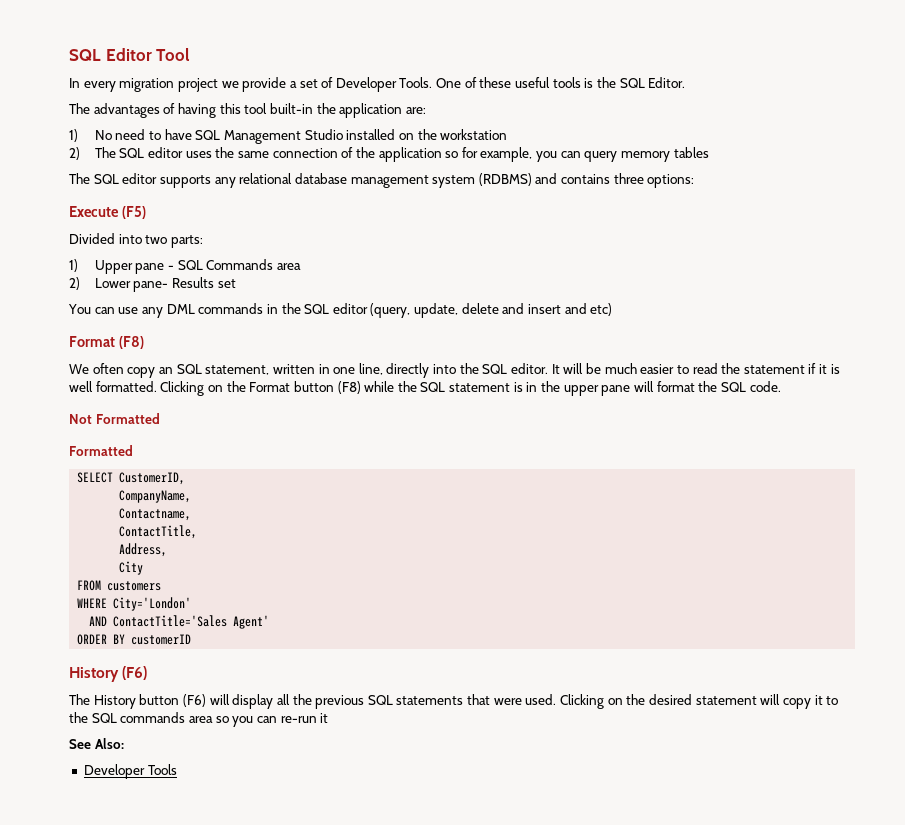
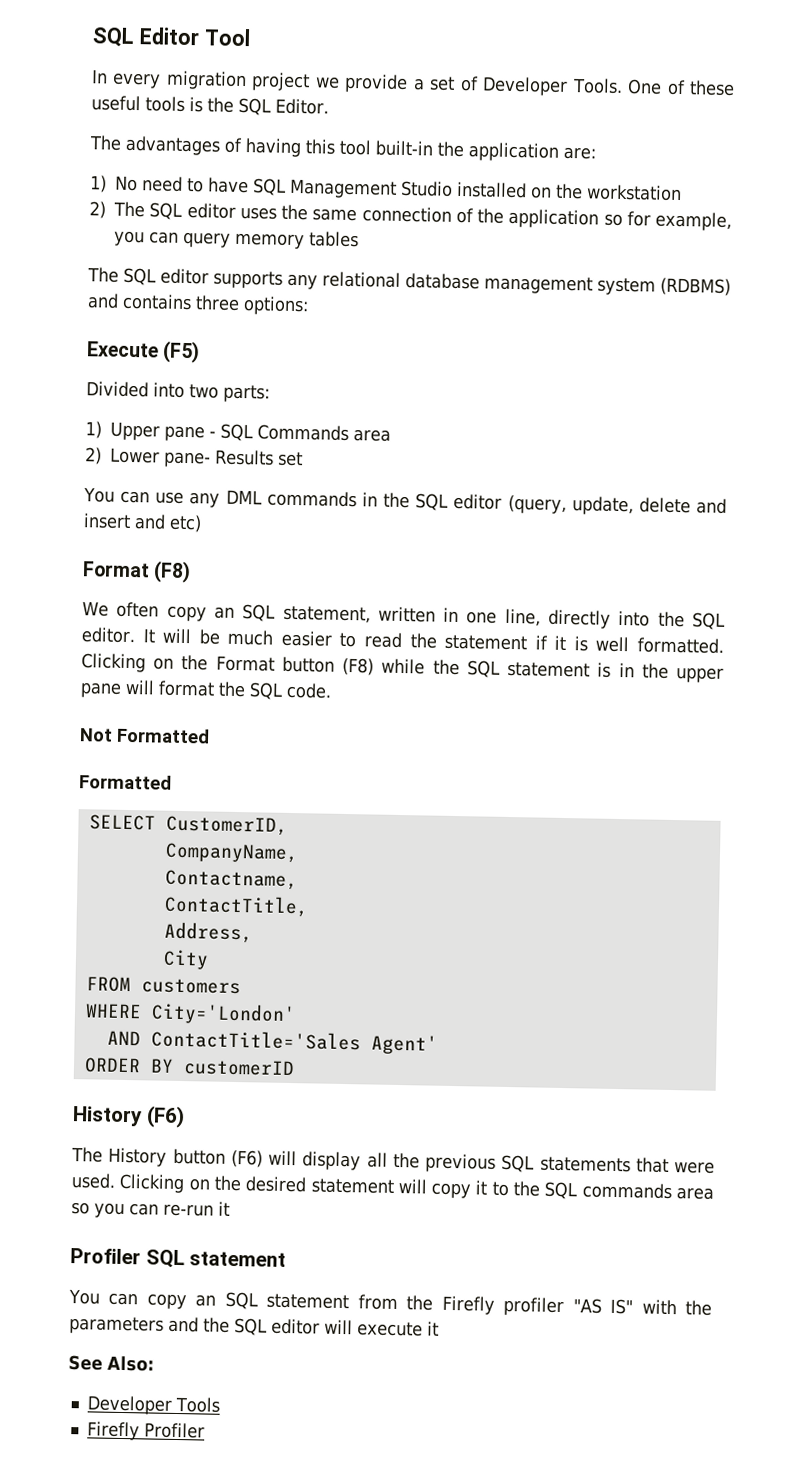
+ Profiler SQL statement
+ You can copy an SQL statement from the Firefly profiler "AS IS" with the parameters and the SQL editor will execute it
+ Firefly Profiler

